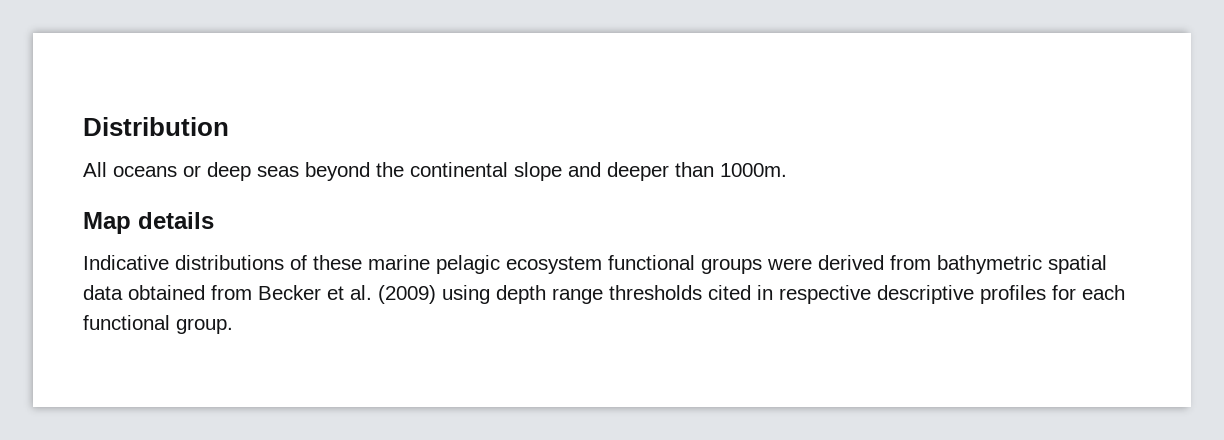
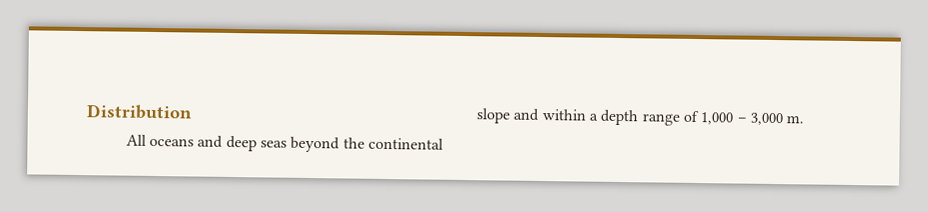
- All oceans or deep seas beyond the continental slope and deeper than 1000m.
- Map details
- Indicative distributions of these marine pelagic ecosystem functional groups were derived from bathymetric spatial data obtained from Becker et al. (2009) using depth range thresholds cited in respective descriptive profiles for each functional group.
+ All oceans and deep seas beyond the continental slope and within a depth range of 1,000 – 3,000 m.

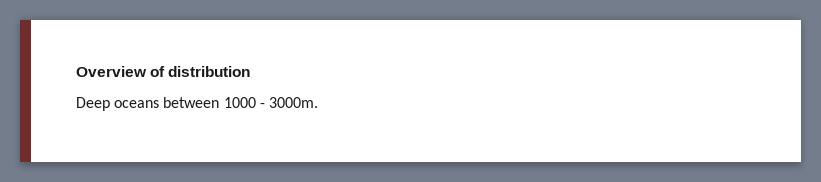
- Distribution
- All oceans and deep seas beyond the continental slope and within a depth range of 1,000 – 3,000 m.
+ Overview of distribution
+ Deep oceans between 1000 - 3000m.

